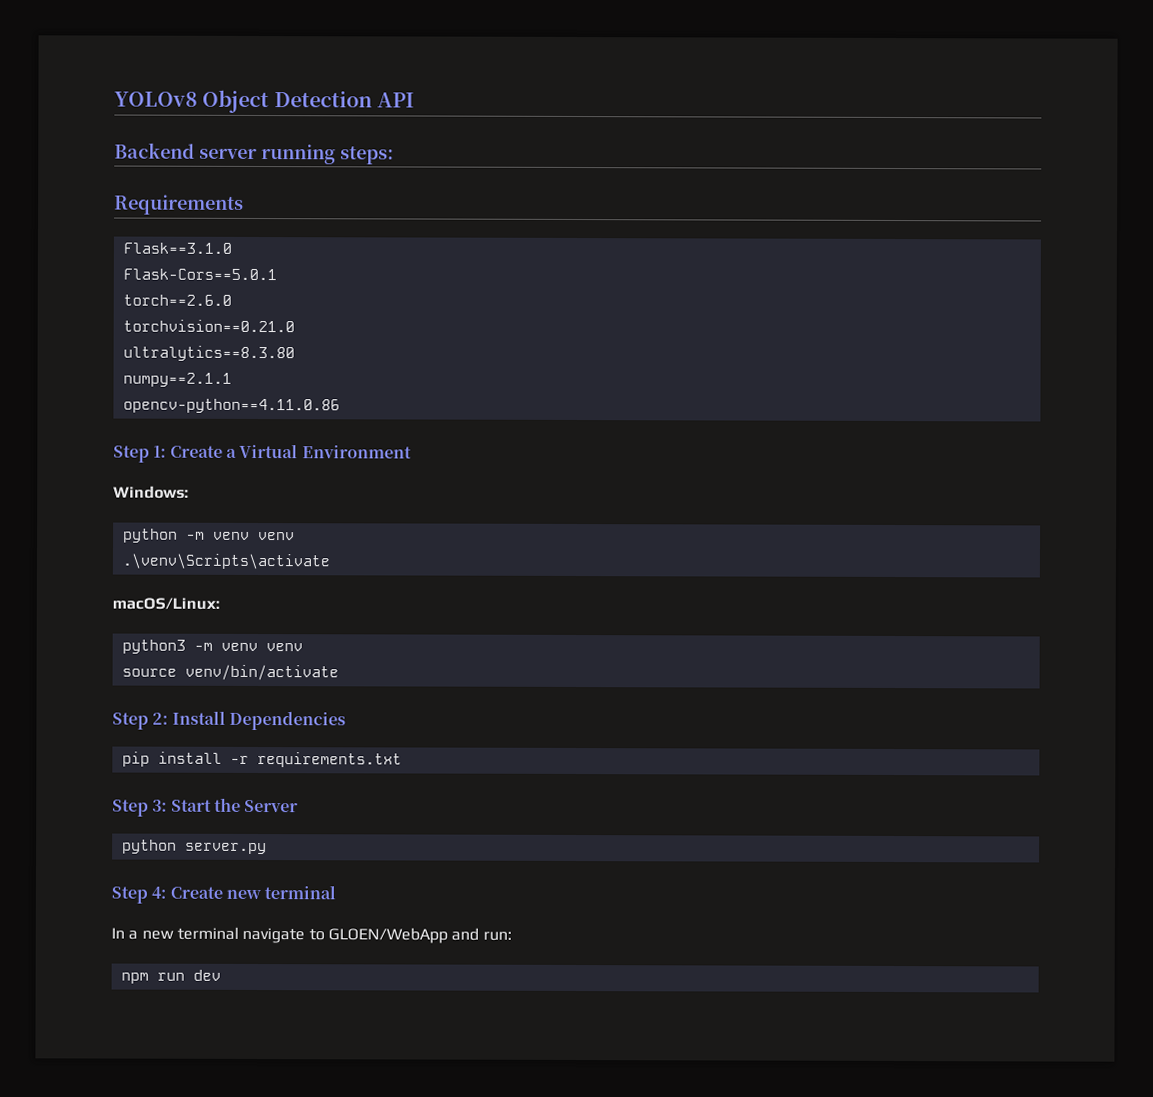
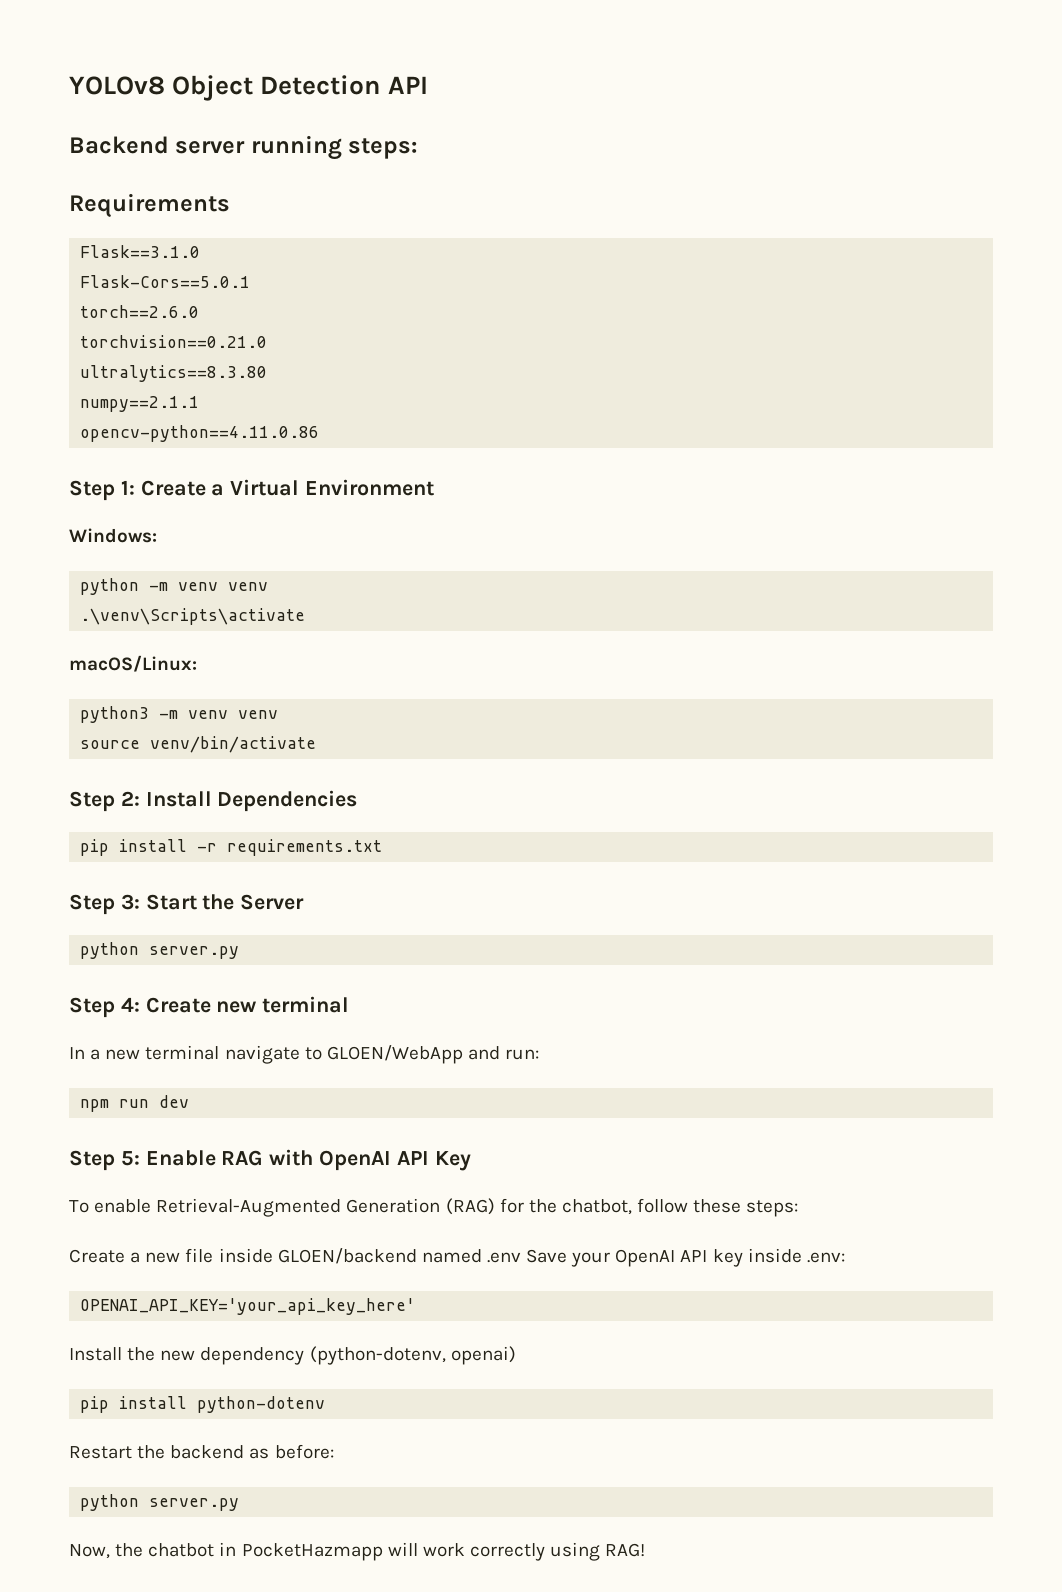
+ Step 5: Enable RAG with OpenAI API Key
+ To enable Retrieval-Augmented Generation (RAG) for the chatbot, follow these steps:
+ Create a new file inside GLOEN/backend named .env Save your OpenAI API key inside .env:
+ OPENAI_API_KEY='your_api_key_here'
+ Install the new dependency (python-dotenv, openai)
+ pip install python-dotenv
+ Restart the backend as before:
+ python server.py
+ Now, the chatbot in PocketHazmapp will work correctly using RAG!

